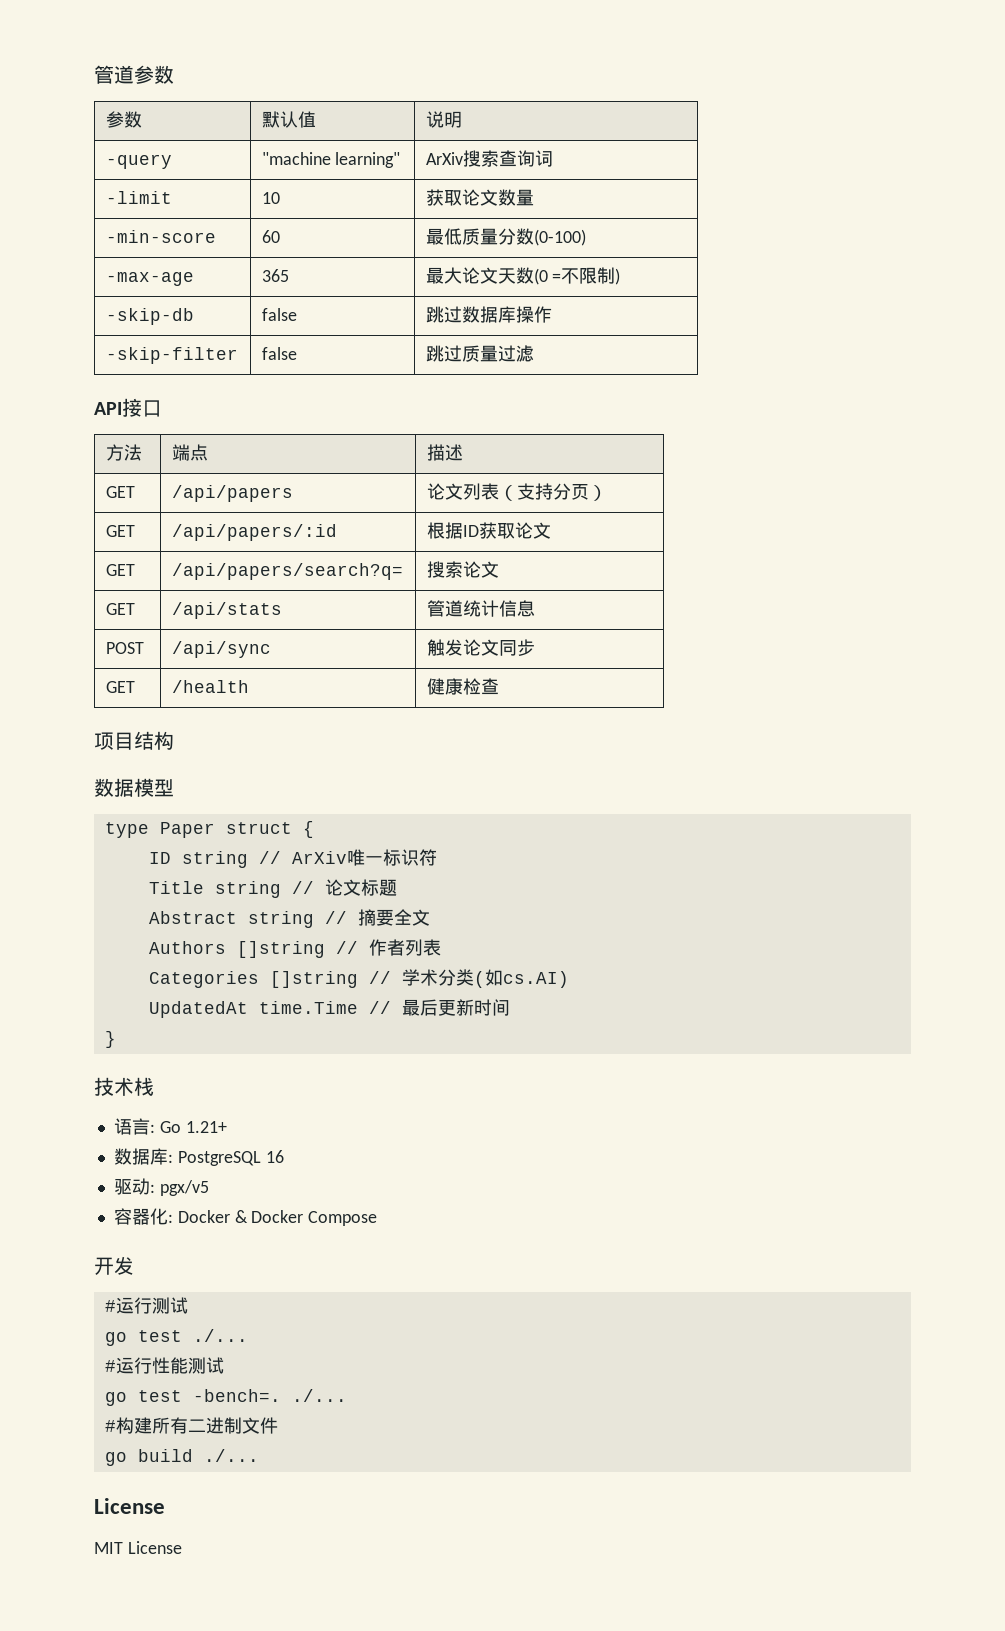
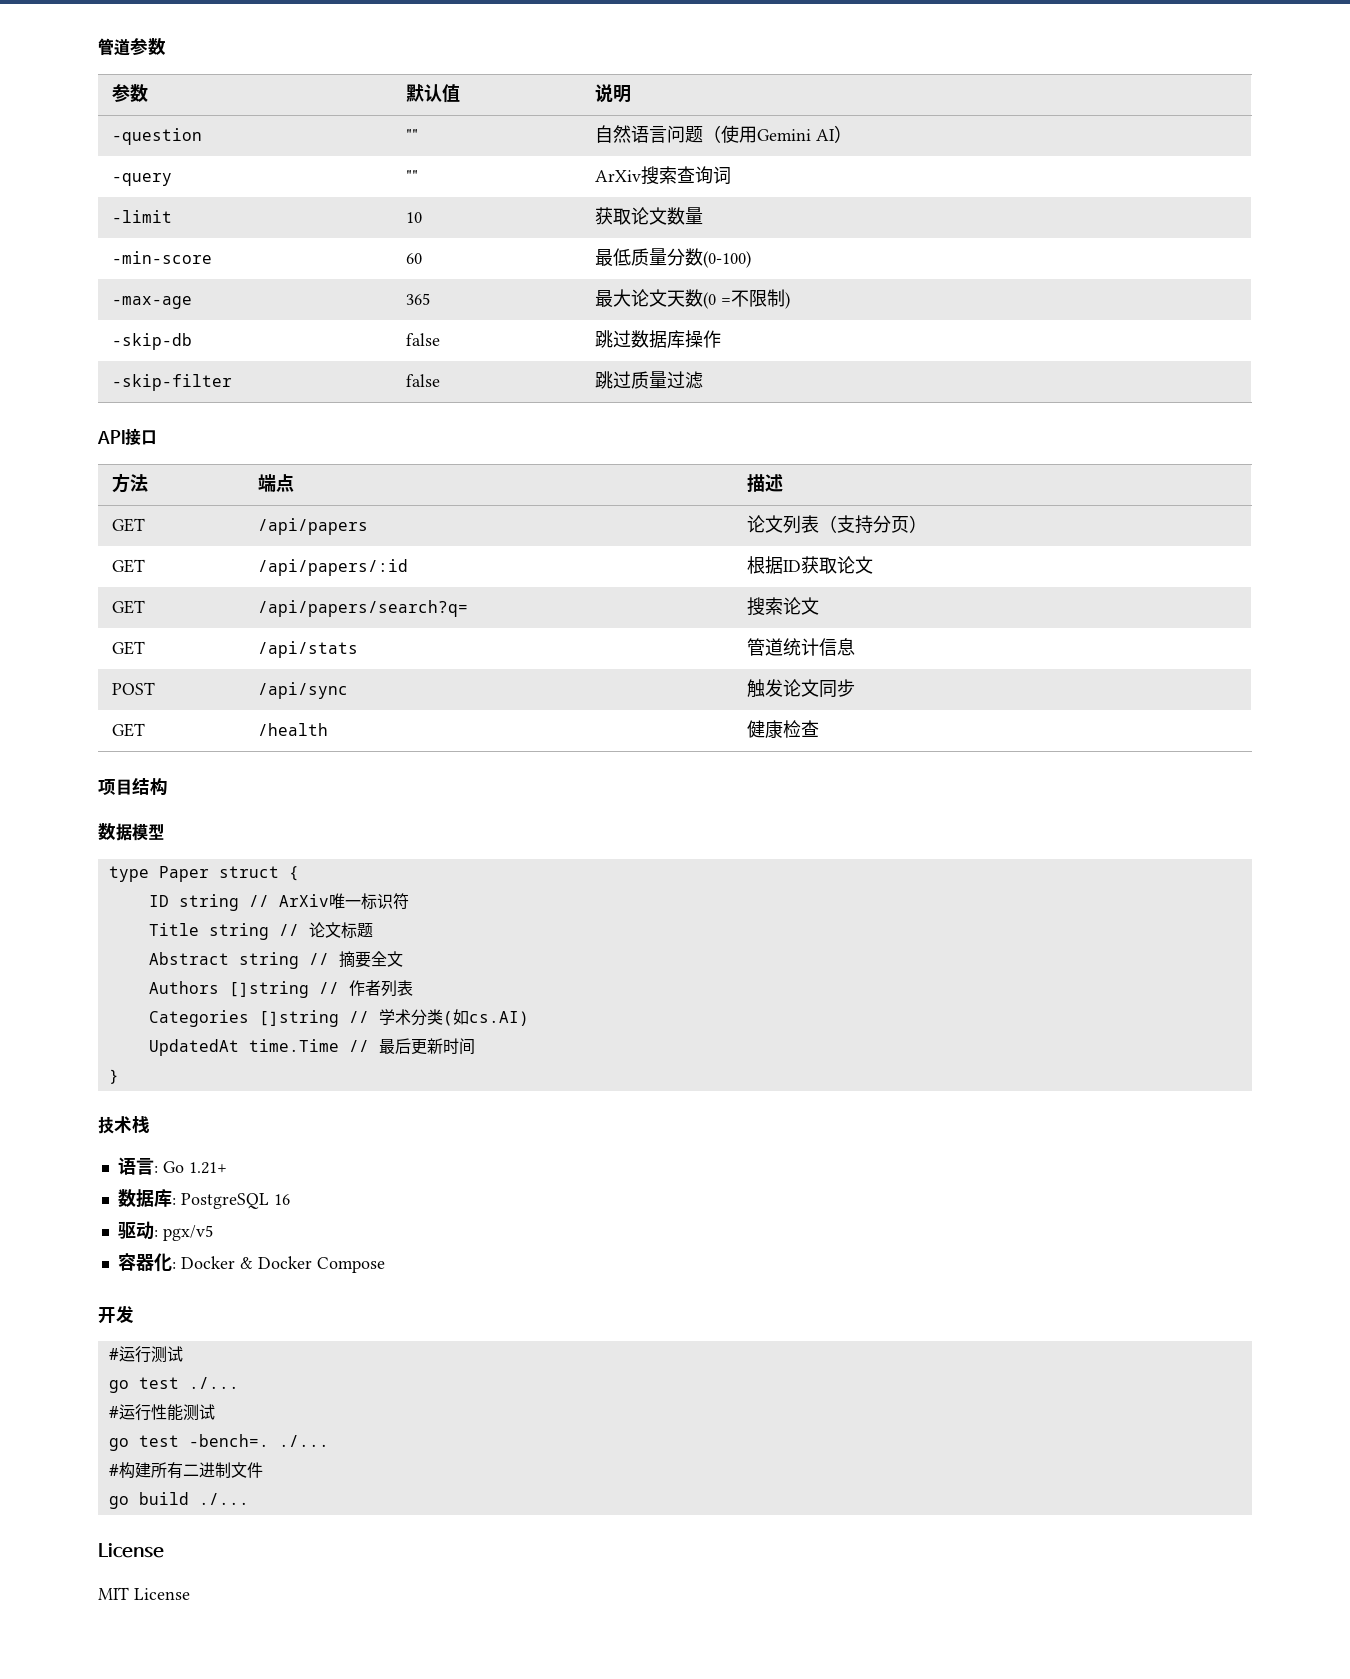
+ -question | "" | 自然语言问题（使用Gemini AI）
- -query | "machine learning" | ArXiv搜索查询词
+ -query | "" | ArXiv搜索查询词

